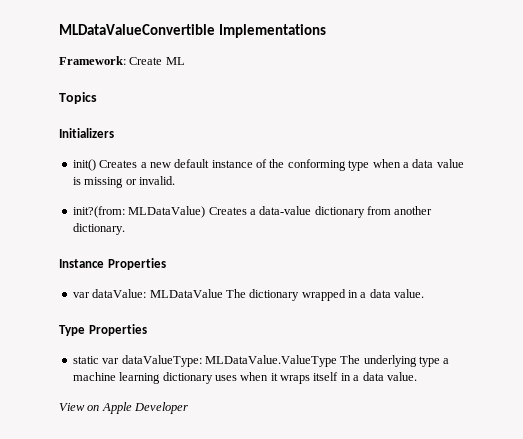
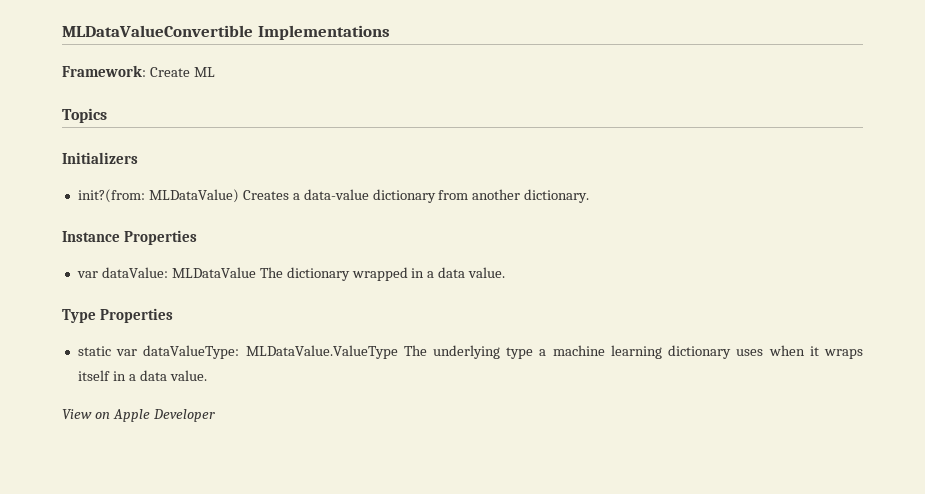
- init() Creates a new default instance of the conforming type when a data value is missing or invalid.

